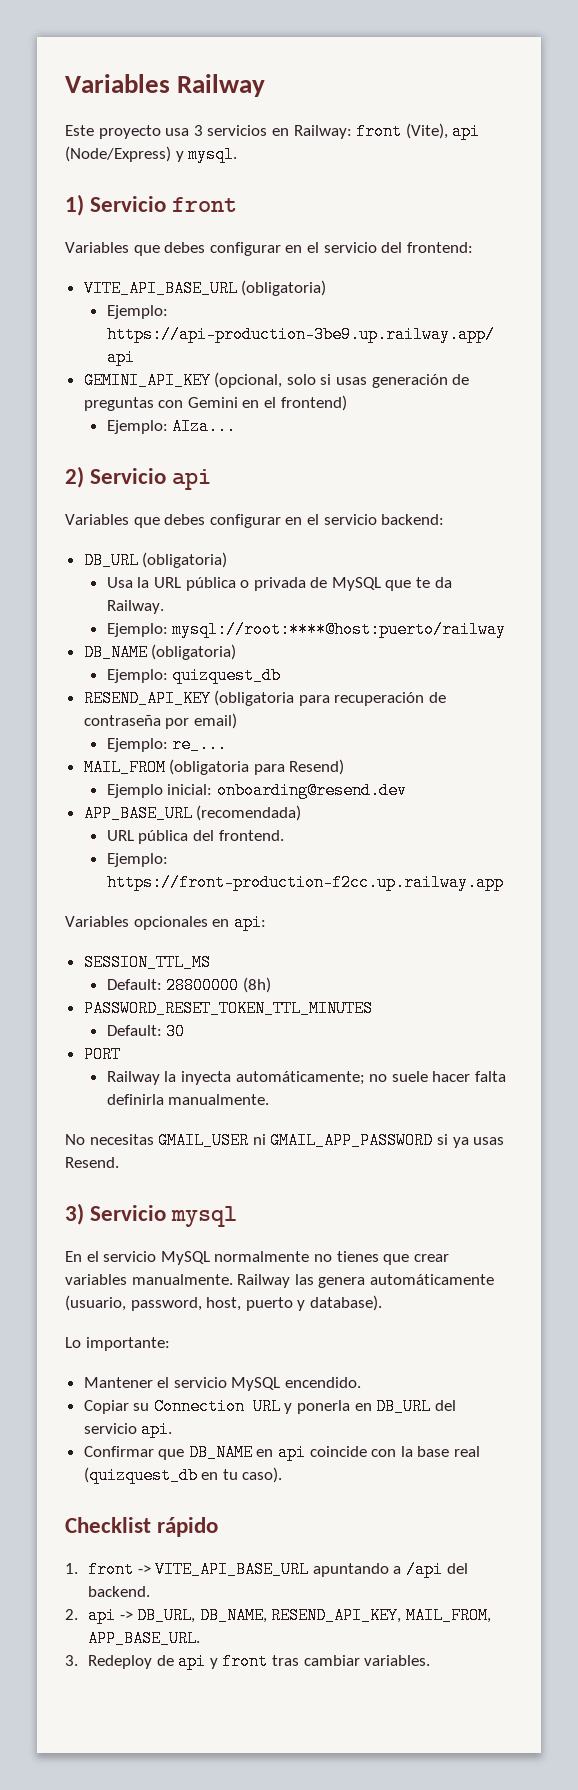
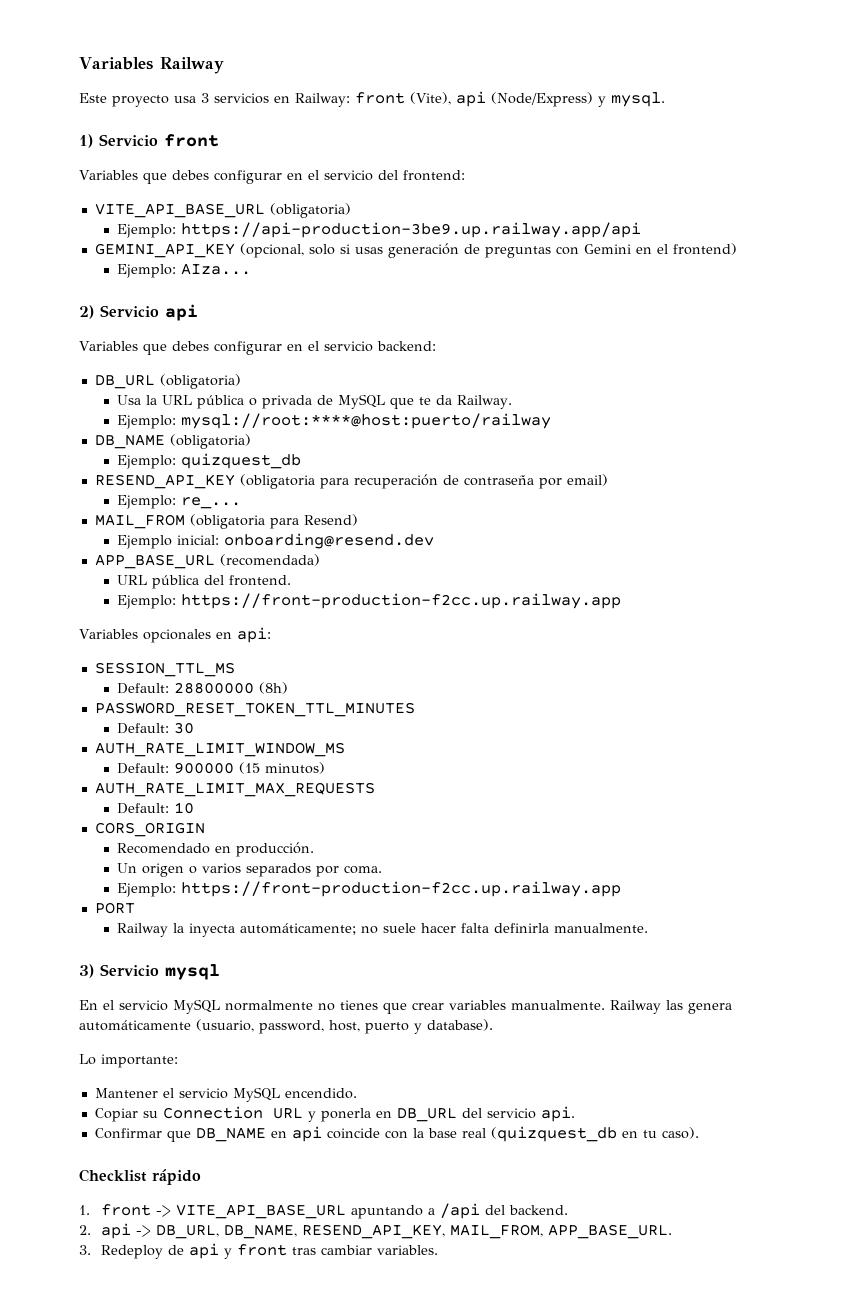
+ AUTH_RATE_LIMIT_WINDOW_MS
+ Default: 900000 (15 minutos)
+ AUTH_RATE_LIMIT_MAX_REQUESTS
+ Default: 10
+ CORS_ORIGIN
+ Recomendado en producción.
+ Un origen o varios separados por coma.
+ Ejemplo: https://front-production-f2cc.up.railway.app
- No necesitas GMAIL_USER ni GMAIL_APP_PASSWORD si ya usas Resend.

